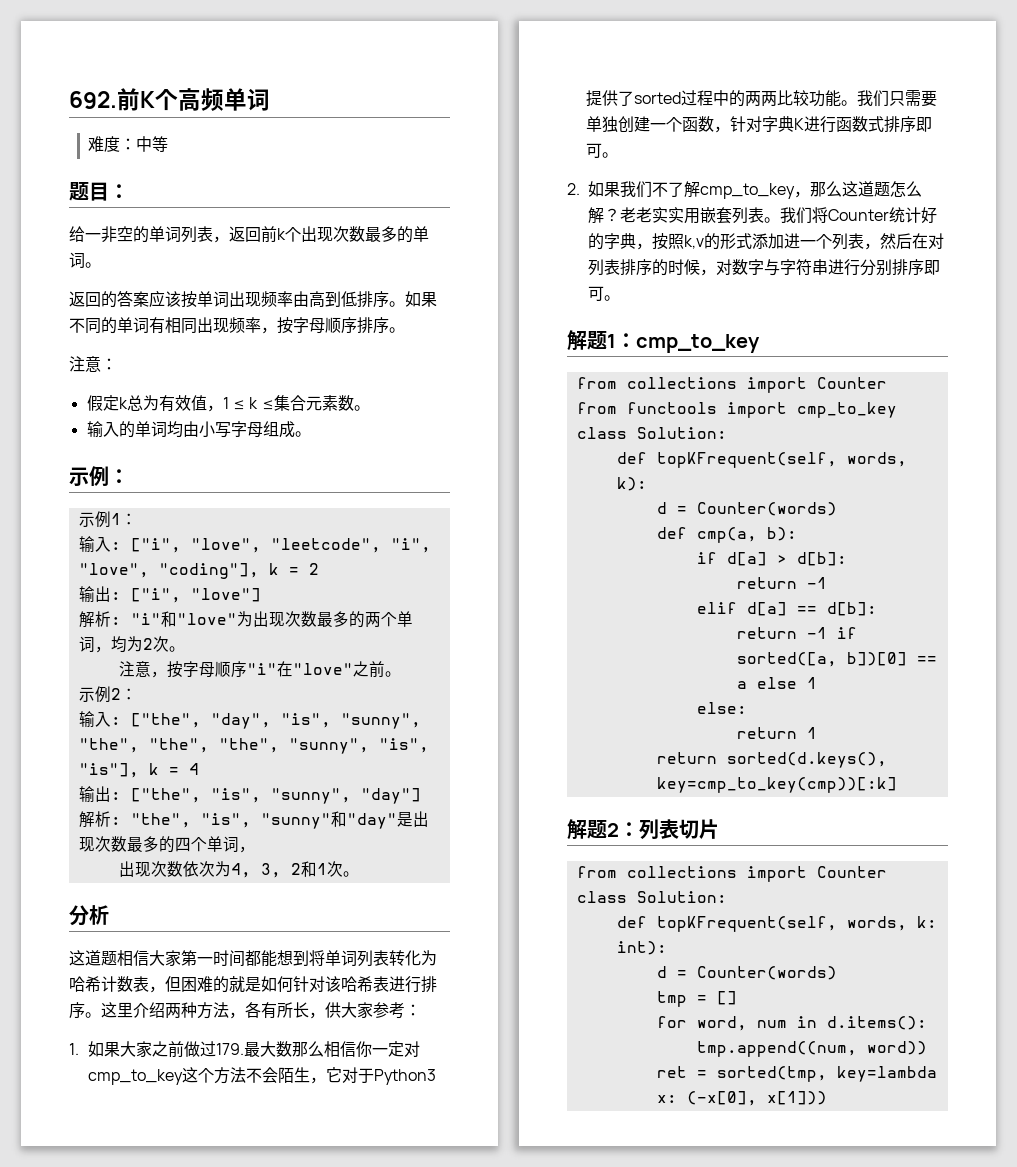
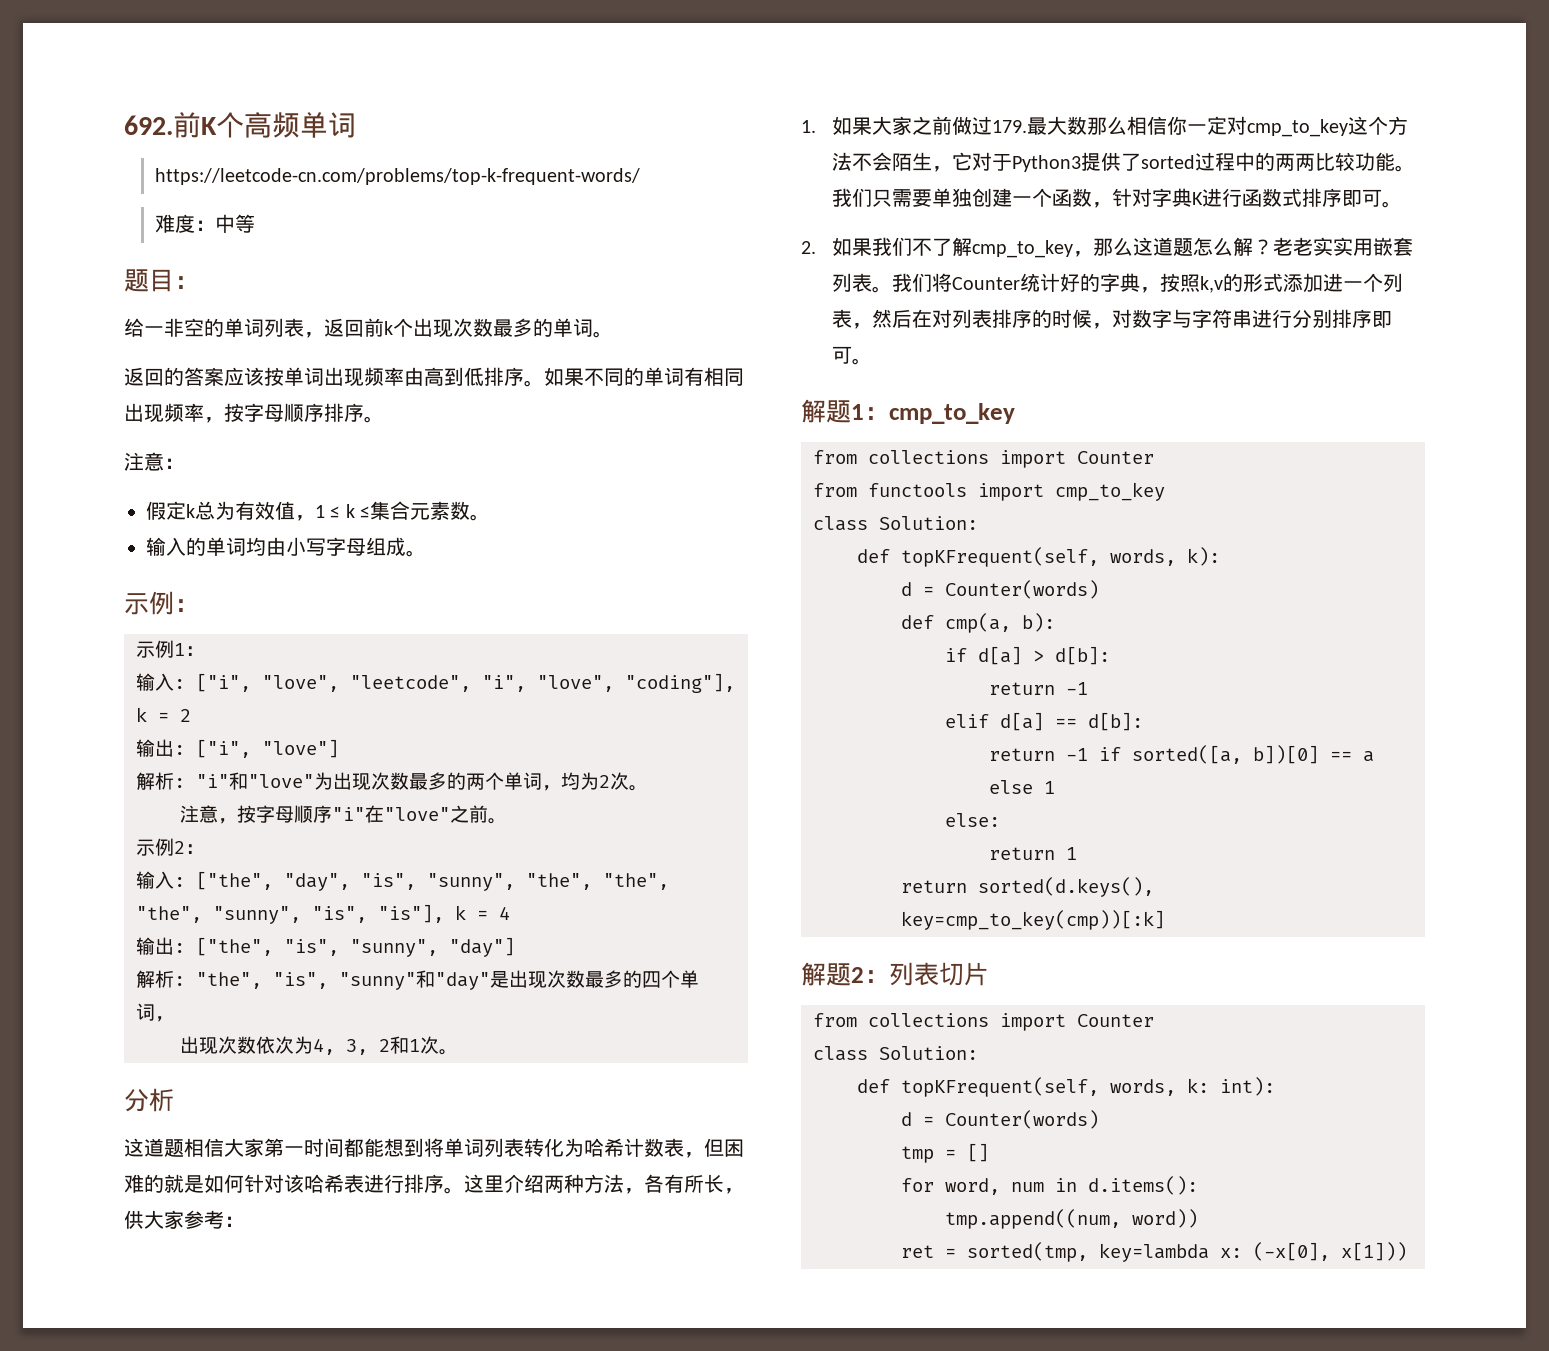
+ https://leetcode-cn.com/problems/top-k-frequent-words/

